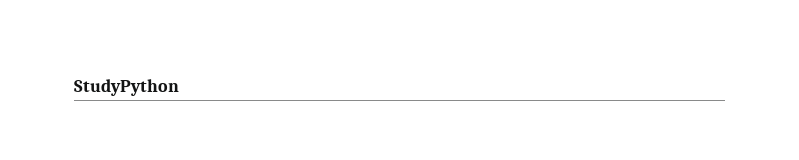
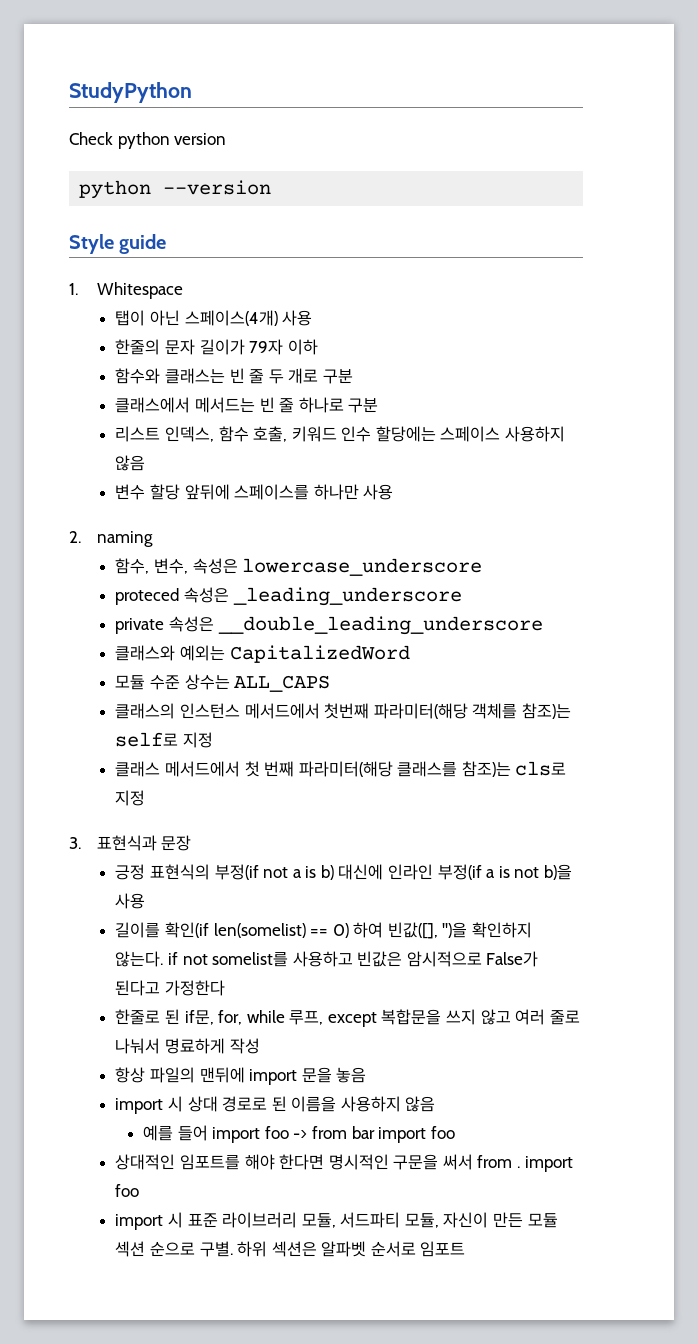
+ Check python version
+ python --version
+ Style guide
+ 1. Whitespace
+ 탭이 아닌 스페이스(4개) 사용
+ 한줄의 문자 길이가 79자 이하
+ 함수와 클래스는 빈 줄 두 개로 구분
+ 클래스에서 메서드는 빈 줄 하나로 구분
+ 리스트 인덱스, 함수 호출, 키워드 인수 할당에는 스페이스 사용하지 않음
+ 변수 할당 앞뒤에 스페이스를 하나만 사용
+ 2. naming
+ 함수, 변수, 속성은 lowercase_underscore
+ proteced 속성은 _leading_underscore
+ private 속성은 __double_leading_underscore
+ 클래스와 예외는 CapitalizedWord
+ 모듈 수준 상수는 ALL_CAPS
+ 클래스의 인스턴스 메서드에서 첫번째 파라미터(해당 객체를 참조)는 self로 지정
+ 클래스 메서드에서 첫 번째 파라미터(해당 클래스를 참조)는 cls로 지정
+ 3. 표현식과 문장
+ 긍정 표현식의 부정(if not a is b) 대신에 인라인 부정(if a is not b)을 사용
+ 길이를 확인(if len(somelist) == 0) 하여 빈값([], '')을 확인하지 않는다. if not somelist를 사용하고 빈값은 암시적으로 False가 된다고 가정한다
+ 한줄로 된 if문, for, while 루프, except 복합문을 쓰지 않고 여러 줄로 나눠서 명료하게 작성
+ 항상 파일의 맨뒤에 import 문을 놓음
+ import 시 상대 경로로 된 이름을 사용하지 않음
+ 예를 들어 import foo -> from bar import foo
+ 상대적인 임포트를 해야 한다면 명시적인 구문을 써서 from . import foo
+ import 시 표준 라이브러리 모듈, 서드파티 모듈, 자신이 만든 모듈 섹션 순으로 구별. 하위 섹션은 알파벳 순서로 임포트

